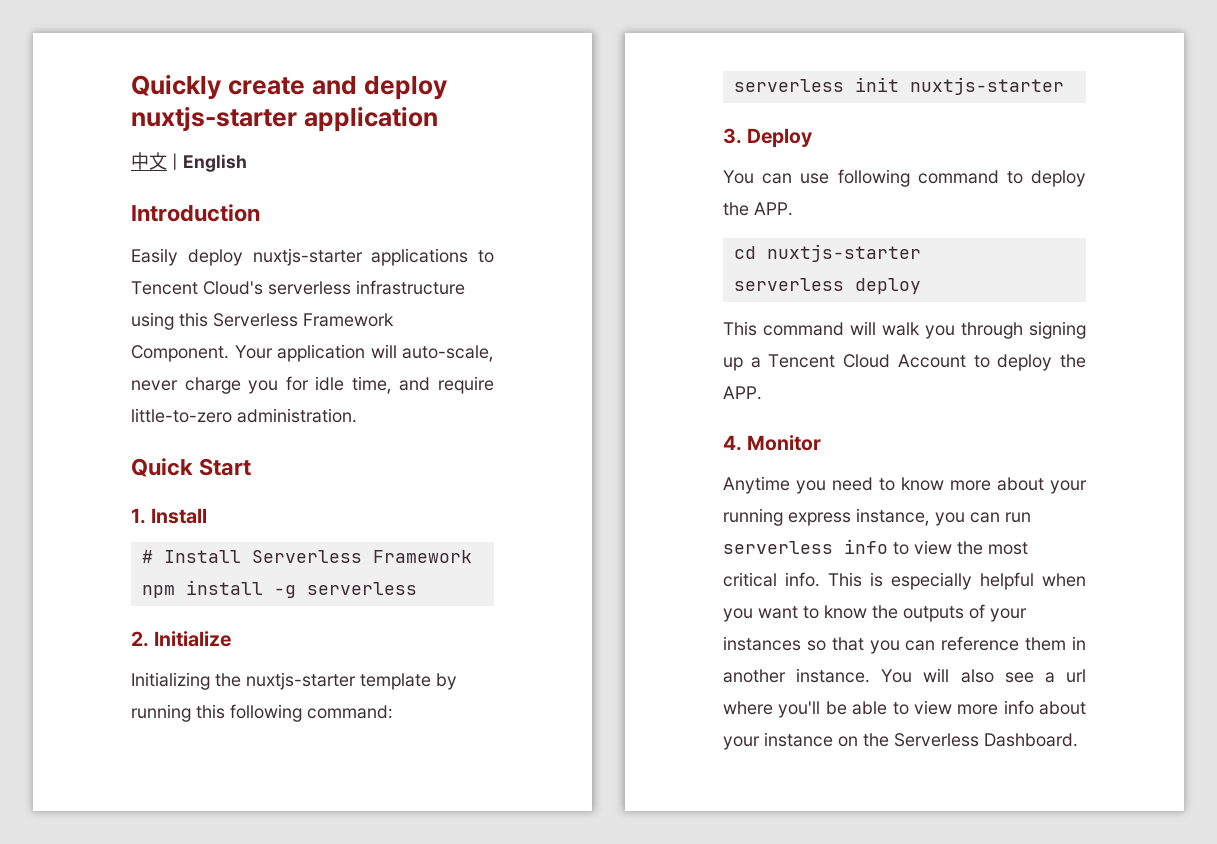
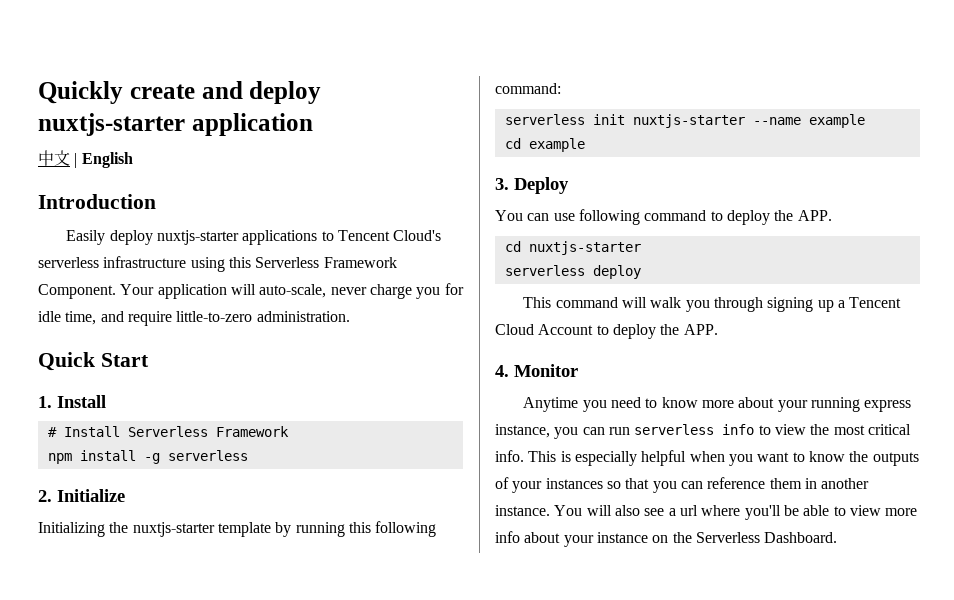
- serverless init nuxtjs-starter
+ serverless init nuxtjs-starter --name example
+ cd example

